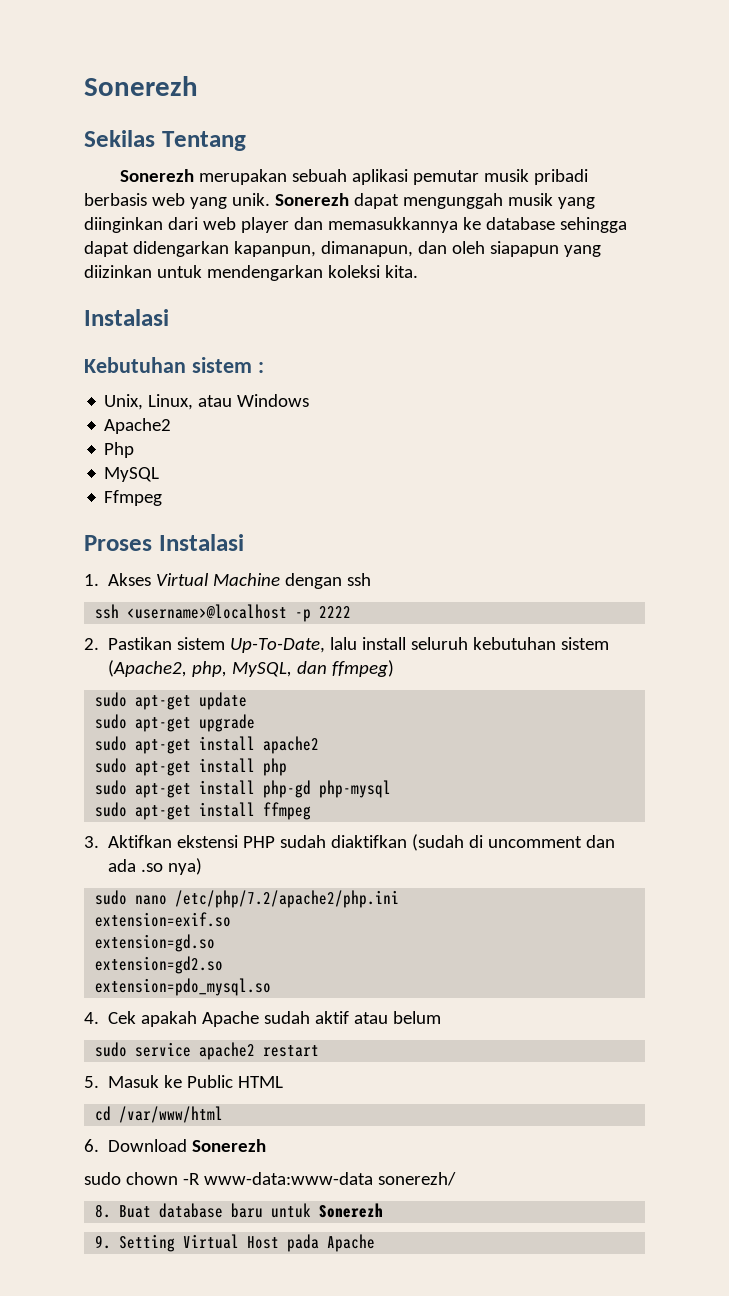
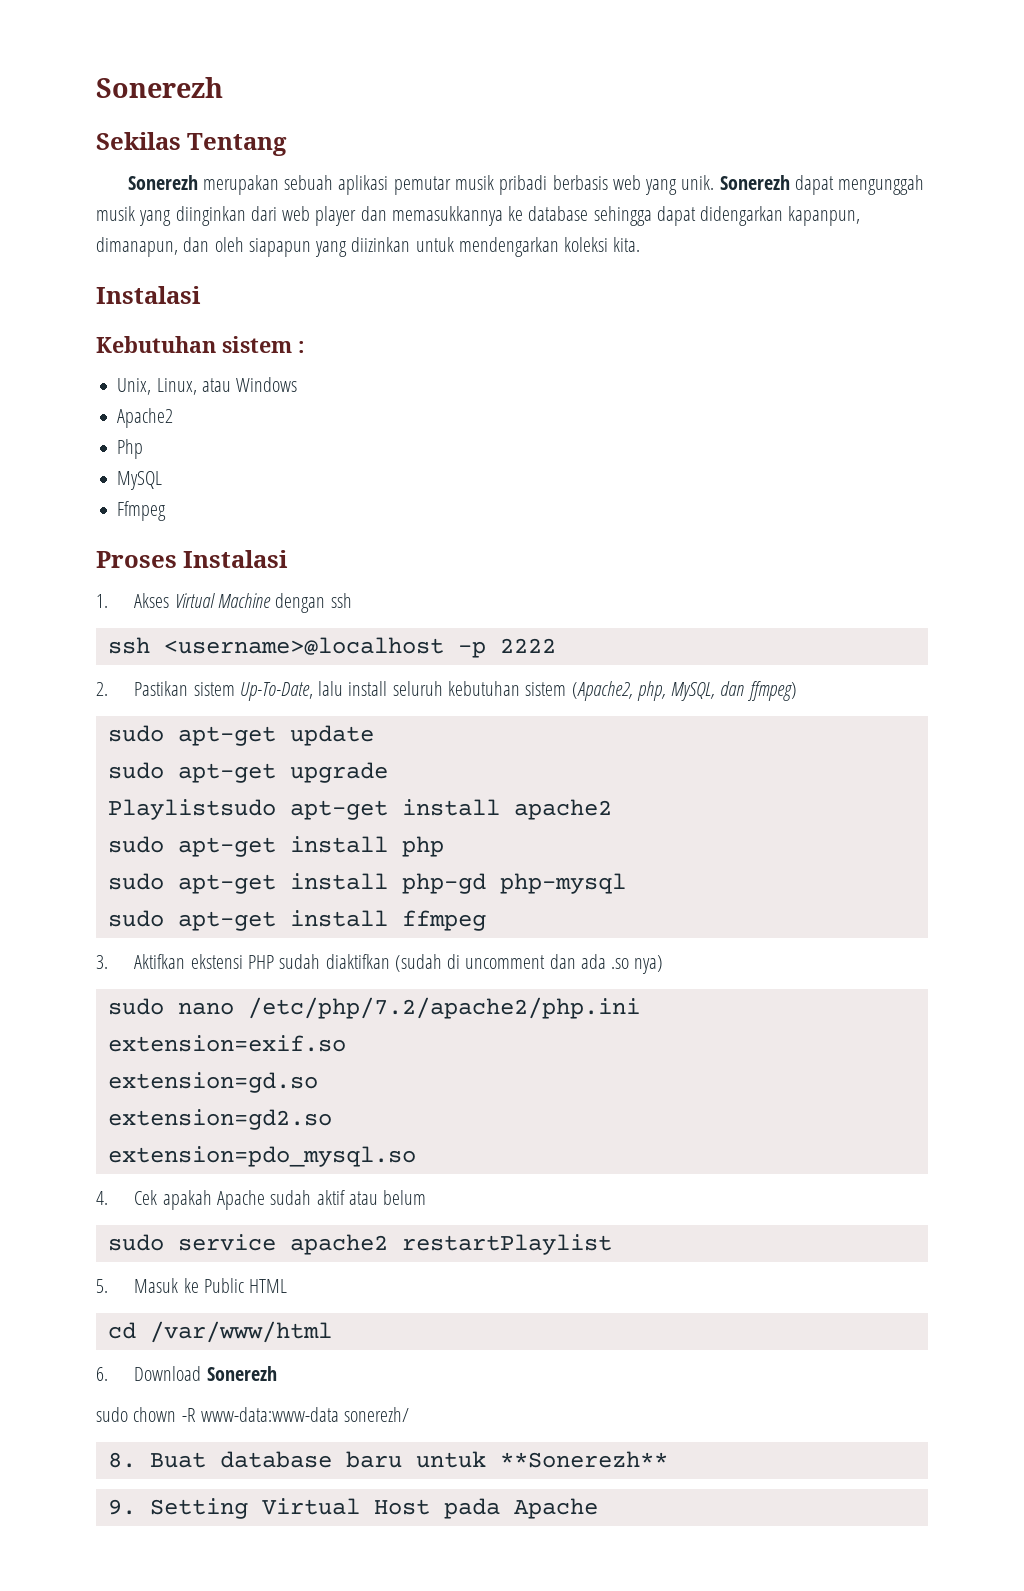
- sudo apt-get install apache2
+ Playlistsudo apt-get install apache2
- sudo service apache2 restart
+ sudo service apache2 restartPlaylist
- 8. Buat database baru untuk Sonerezh
+ 8. Buat database baru untuk **Sonerezh**

